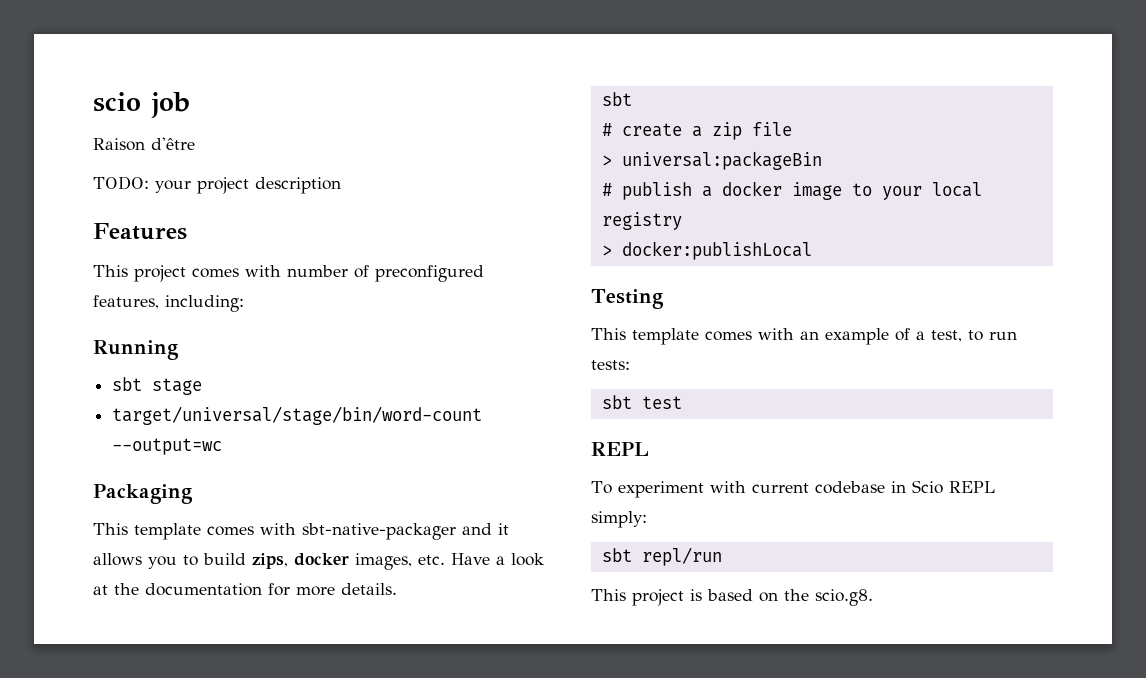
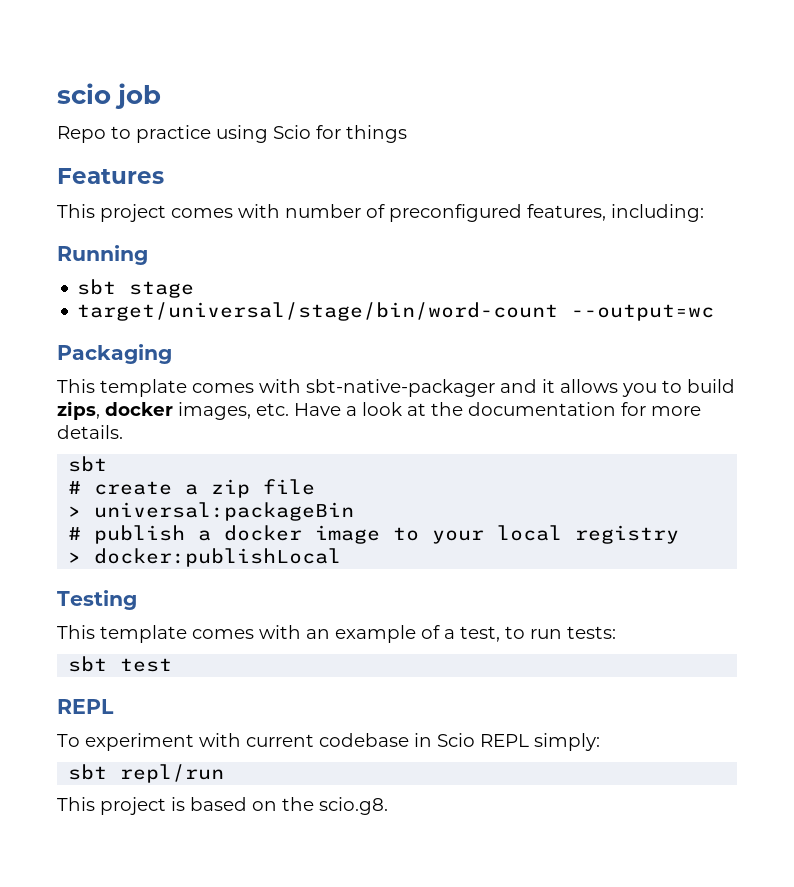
- Raison d'être
- TODO: your project description
+ Repo to practice using Scio for things

